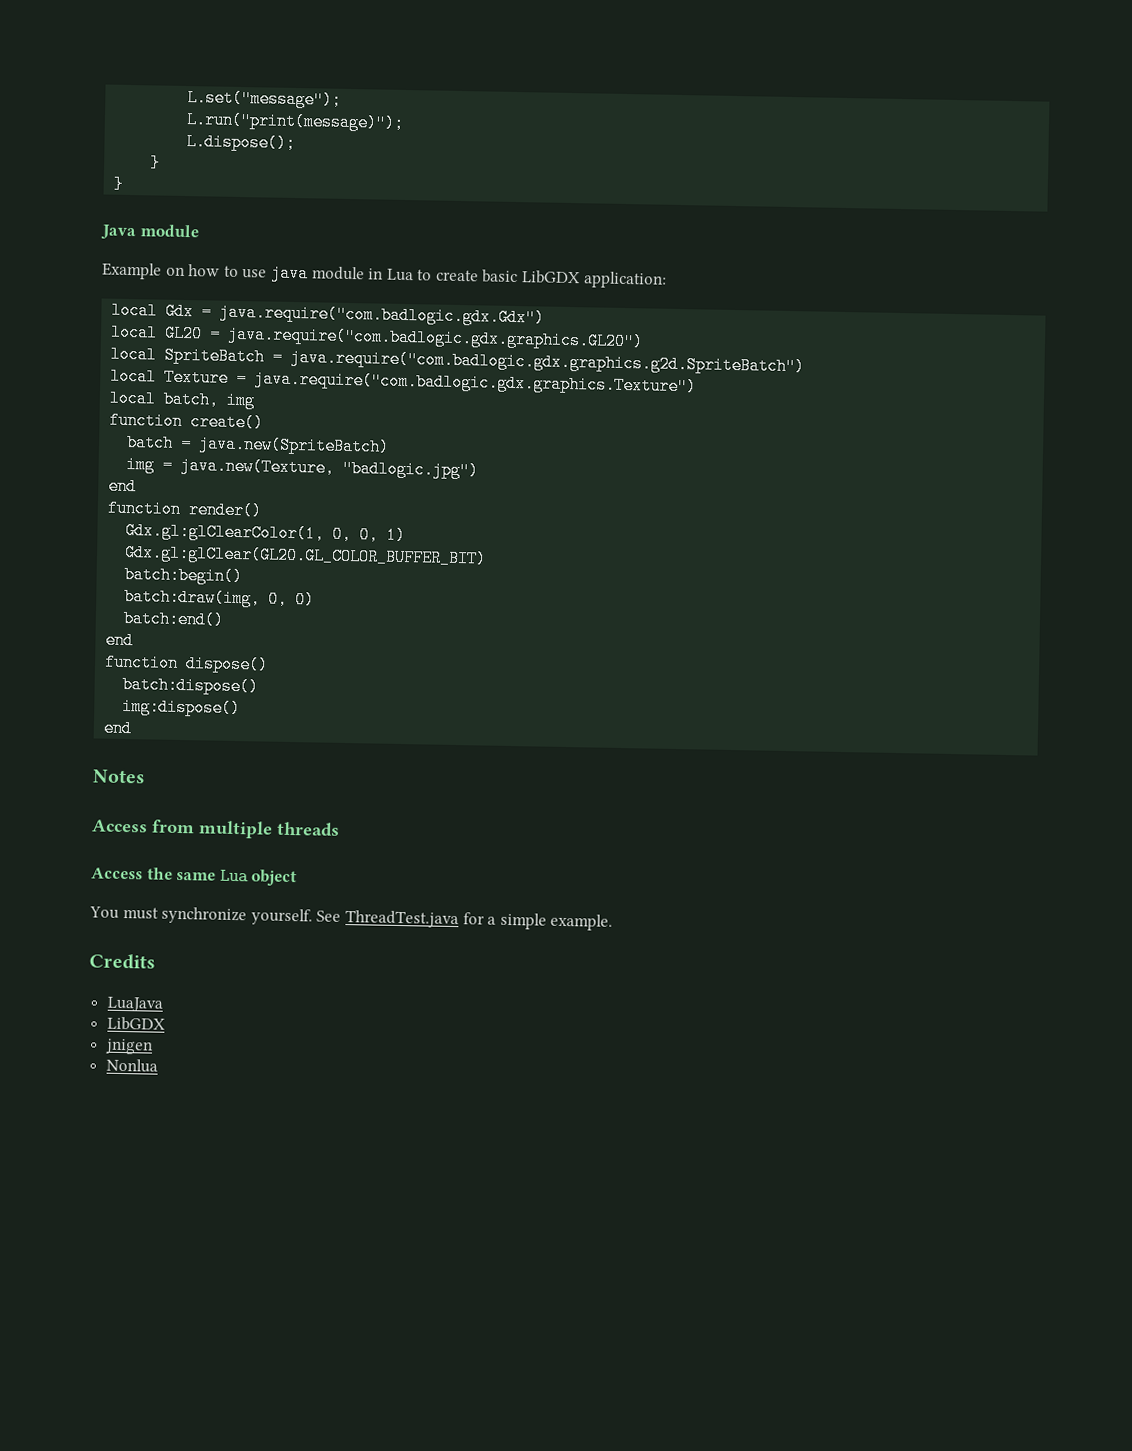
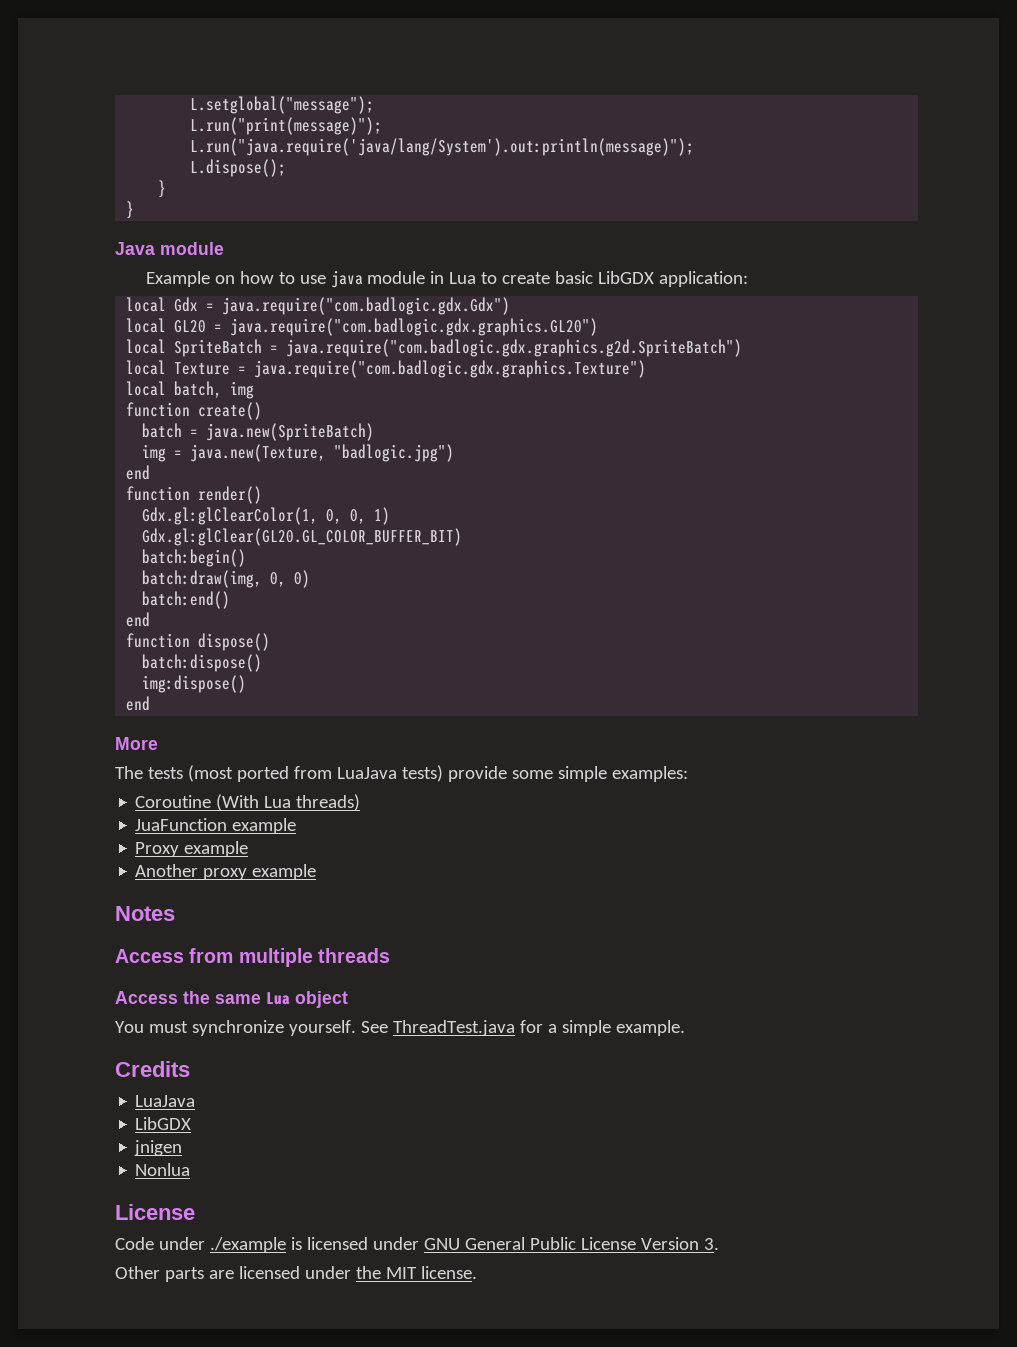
- L.set("message");
+ L.setglobal("message");
+ L.run("java.require('java/lang/System').out:println(message)");
+ More
+ The tests (most ported from LuaJava tests) provide some simple examples:
+ Coroutine (With Lua threads)
+ JuaFunction example
+ Proxy example
+ Another proxy example
  Nonlua
+ License
+ Code under ./example is licensed under GNU General Public License Version 3.
+ Other parts are licensed under the MIT license.

